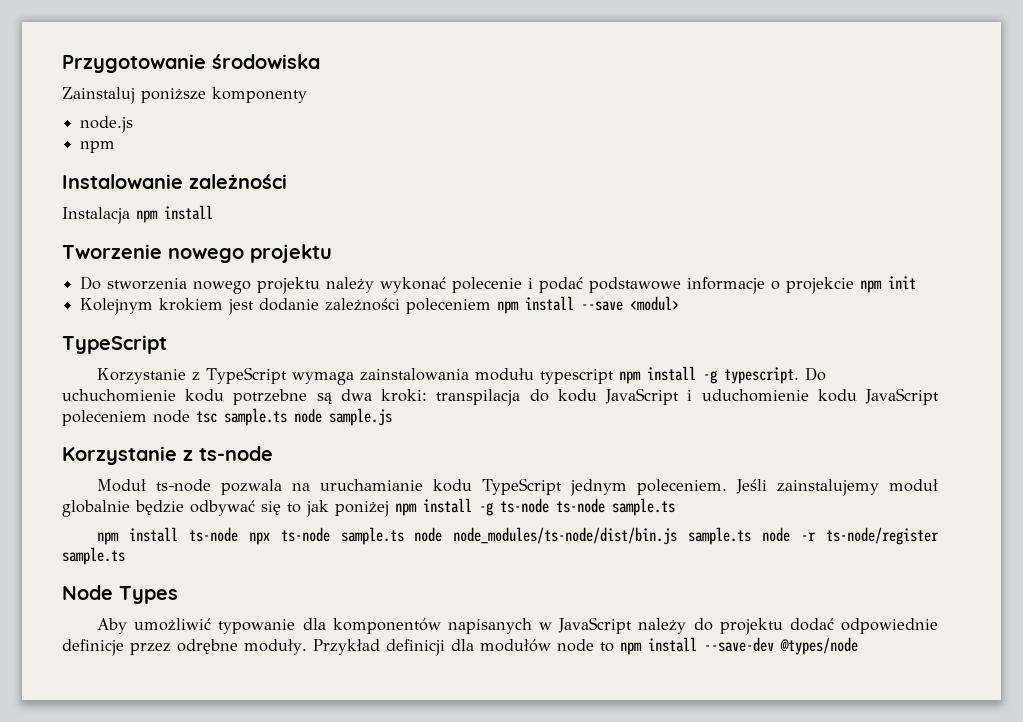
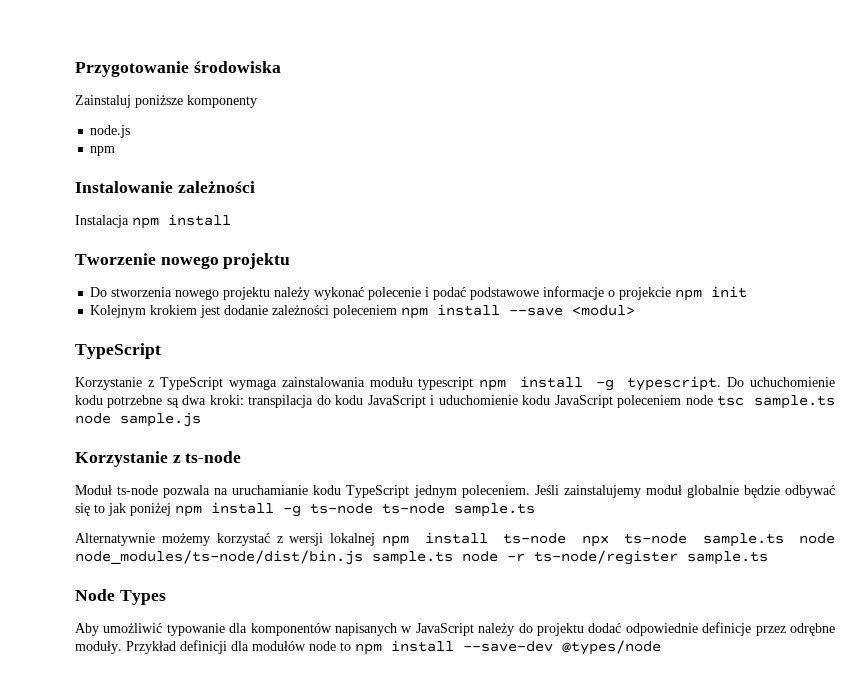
- npm install ts-node npx ts-node sample.ts node node_modules/ts-node/dist/bin.js sample.ts node -r ts-node/register sample.ts
+ Alternatywnie możemy korzystać z wersji lokalnej npm install ts-node npx ts-node sample.ts node node_modules/ts-node/dist/bin.js sample.ts node -r ts-node/register sample.ts

